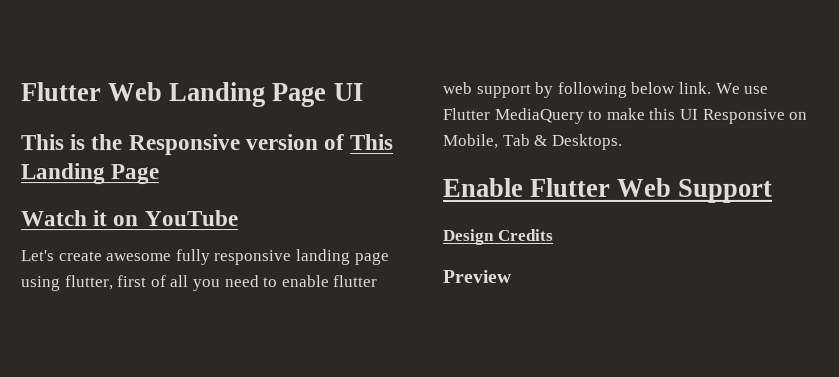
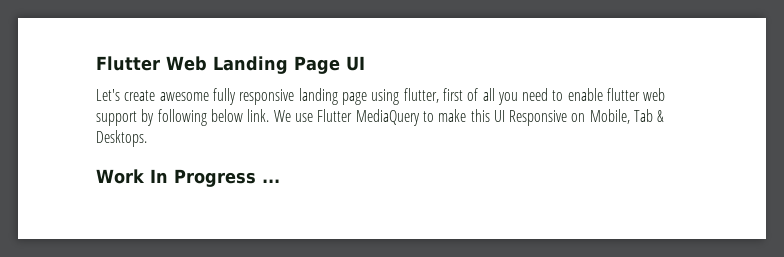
- This is the Responsive version of This Landing Page
- Watch it on YouTube
- Enable Flutter Web Support
- Design Credits
- Preview
+ Work In Progress ...

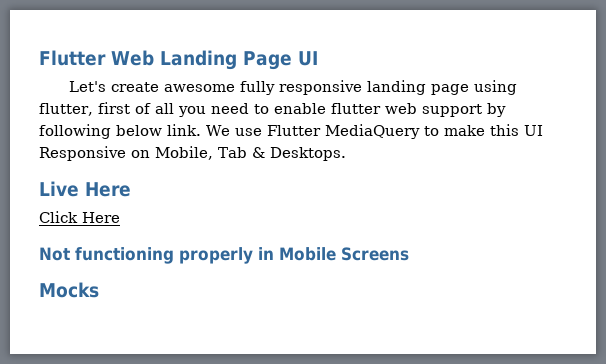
- Work In Progress ...
+ Live Here
+ Click Here
+ Not functioning properly in Mobile Screens
+ Mocks

